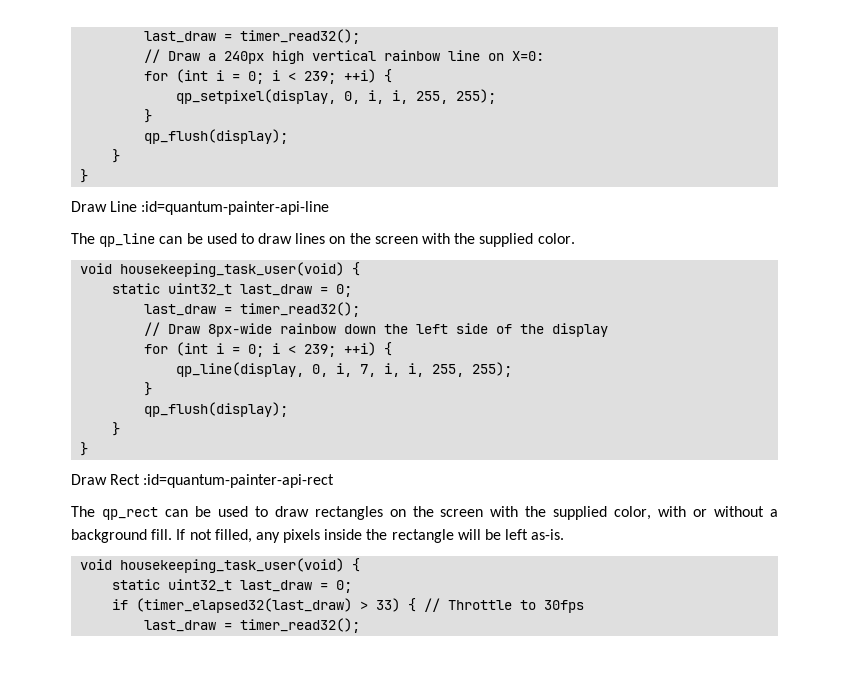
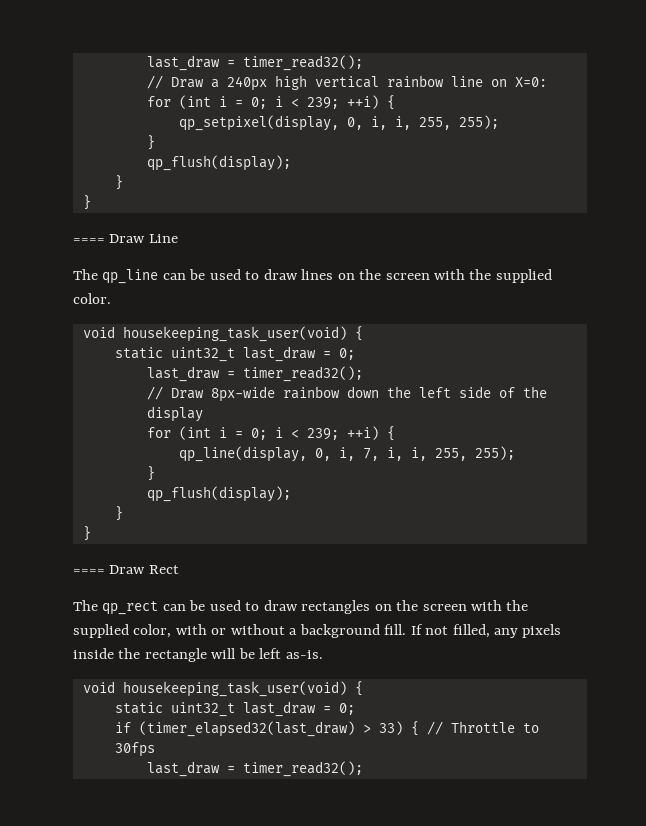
- Draw Line :id=quantum-painter-api-line
+ ==== Draw Line
- Draw Rect :id=quantum-painter-api-rect
+ ==== Draw Rect

